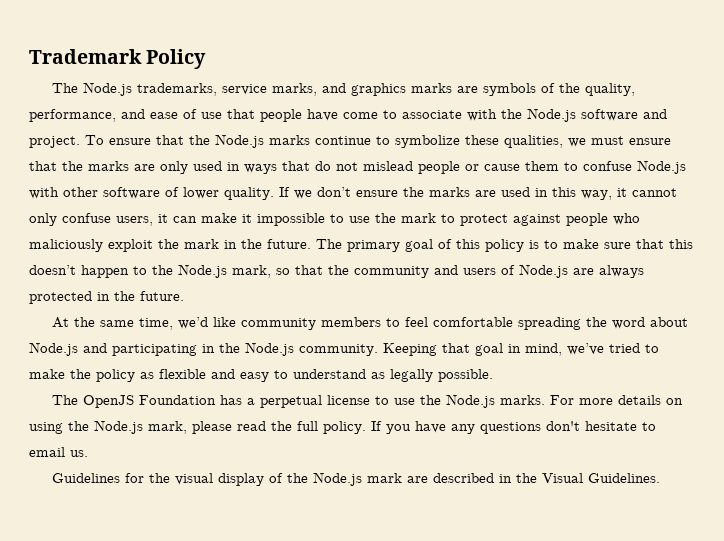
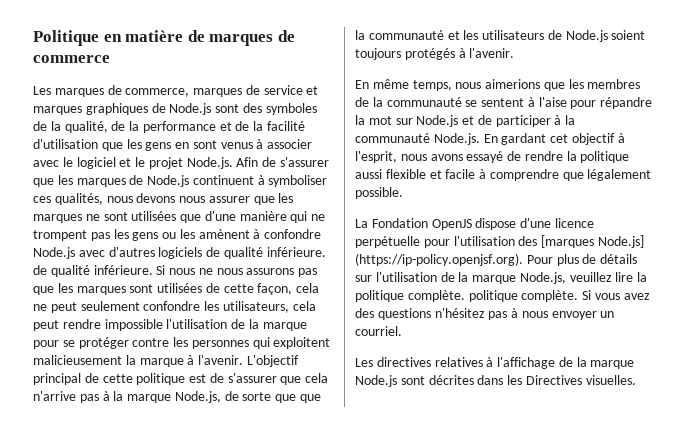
- Trademark Policy
- The Node.js trademarks, service marks, and graphics marks are symbols of the quality, performance, and ease of use that people have come to associate with the Node.js software and project. To ensure that the Node.js marks continue to symbolize these qualities, we must ensure that the marks are only used in ways that do not mislead people or cause them to confuse Node.js with other software of lower quality. If we don’t ensure the marks are used in this way, it cannot only confuse users, it can make it impossible to use the mark to protect against people who maliciously exploit the mark in the future. The primary goal of this policy is to make sure that this doesn’t happen to the Node.js mark, so that the community and users of Node.js are always protected in the future.
- At the same time, we’d like community members to feel comfortable spreading the word about Node.js and participating in the Node.js community. Keeping that goal in mind, we’ve tried to make the policy as flexible and easy to understand as legally possible.
- The OpenJS Foundation has a perpetual license to use the Node.js marks. For more details on using the Node.js mark, please read the full policy. If you have any questions don't hesitate to email us.
- Guidelines for the visual display of the Node.js mark are described in the Visual Guidelines.
+ Politique en matière de marques de commerce
+ Les marques de commerce, marques de service et marques graphiques de Node.js sont des symboles de la qualité, de la performance et de la facilité d'utilisation que les gens en sont venus à associer avec le logiciel et le projet Node.js. Afin de s'assurer que les marques de Node.js continuent à symboliser ces qualités, nous devons nous assurer que les marques ne sont utilisées que d'une manière qui ne trompent pas les gens ou les amènent à confondre Node.js avec d'autres logiciels de qualité inférieure. de qualité inférieure. Si nous ne nous assurons pas que les marques sont utilisées de cette façon, cela ne peut seulement confondre les utilisateurs, cela peut rendre impossible l'utilisation de la marque pour se protéger contre les personnes qui exploitent malicieusement la marque à l'avenir. L'objectif principal de cette politique est de s'assurer que cela n'arrive pas à la marque Node.js, de sorte que que la communauté et les utilisateurs de Node.js soient toujours protégés à l'avenir.
+ En même temps, nous aimerions que les membres de la communauté se sentent à l'aise pour répandre la mot sur Node.js et de participer à la communauté Node.js. En gardant cet objectif à l'esprit, nous avons essayé de rendre la politique aussi flexible et facile à comprendre que légalement possible.
+ La Fondation OpenJS dispose d'une licence perpétuelle pour l'utilisation des [marques Node.js] (https://ip-policy.openjsf.org). Pour plus de détails sur l'utilisation de la marque Node.js, veuillez lire la politique complète. politique complète. Si vous avez des questions n'hésitez pas à nous envoyer un courriel.
+ Les directives relatives à l'affichage de la marque Node.js sont décrites dans les Directives visuelles.

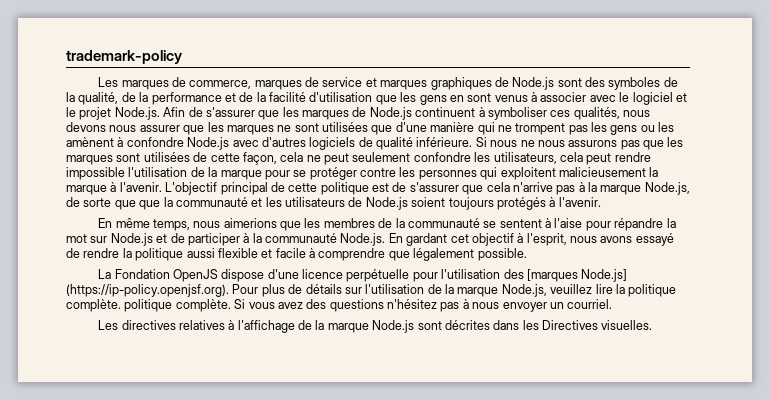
- Politique en matière de marques de commerce
+ trademark-policy
- Les marques de commerce, marques de service et marques graphiques de Node.js sont des symboles de la qualité, de la performance et de la facilité d'utilisation que les gens en sont venus à associer avec le logiciel et le projet Node.js. Afin de s'assurer que les marques de Node.js continuent à symboliser ces qualités, nous devons nous assurer que les marques ne sont utilisées que d'une manière qui ne trompent pas les gens ou les amènent à confondre Node.js avec d'autres logiciels de qualité inférieure. de qualité inférieure.
+ Les marques de commerce, marques de service et marques graphiques de Node.js sont des symboles de la qualité, de la performance et de la facilité d'utilisation que les gens en sont venus à associer avec le logiciel et le projet Node.js. Afin de s'assurer que les marques de Node.js continuent à symboliser ces qualités, nous devons nous assurer que les marques ne sont utilisées que d'une manière qui ne trompent pas les gens ou les amènent à confondre Node.js avec d'autres logiciels de qualité inférieure.

